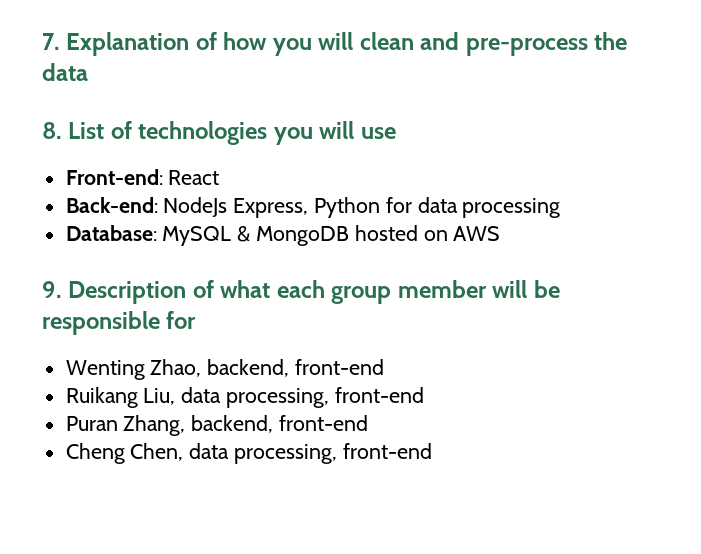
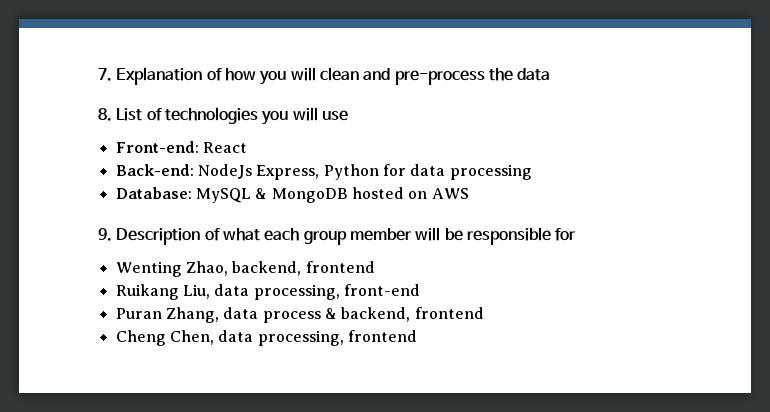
- Wenting Zhao, backend, front-end
+ Wenting Zhao, backend, frontend
- Puran Zhang, backend, front-end
+ Puran Zhang, data process & backend, frontend
- Cheng Chen, data processing, front-end
+ Cheng Chen, data processing, frontend

